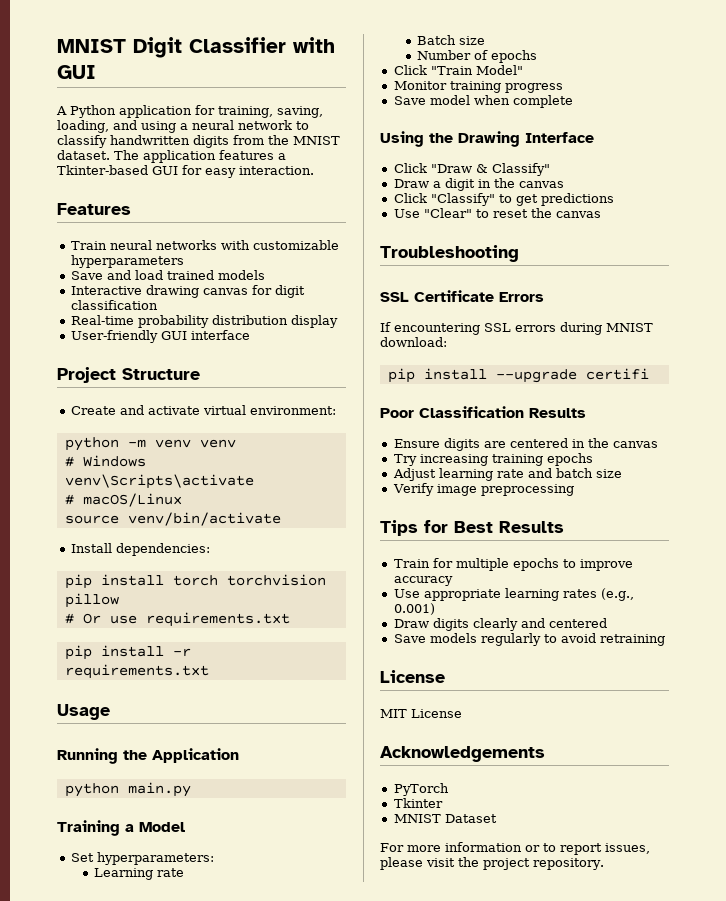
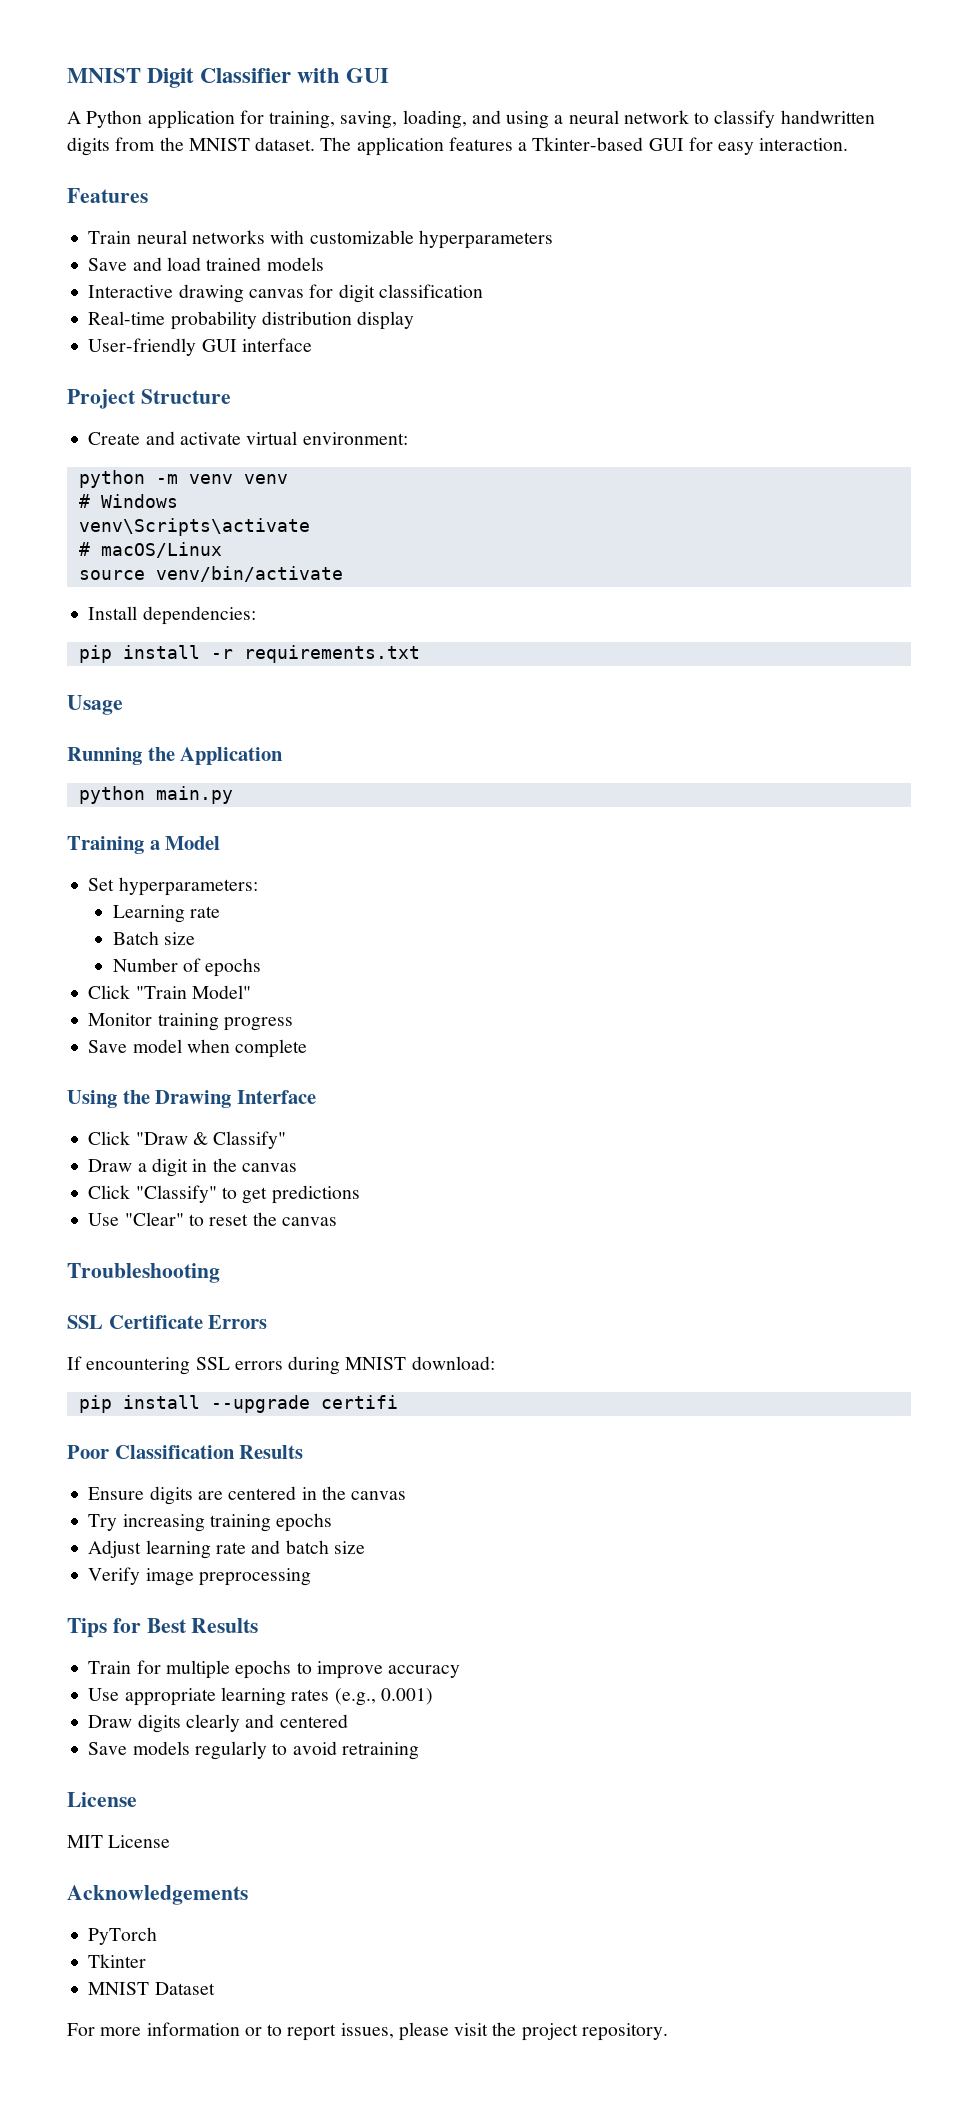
- pip install torch torchvision pillow
- # Or use requirements.txt

